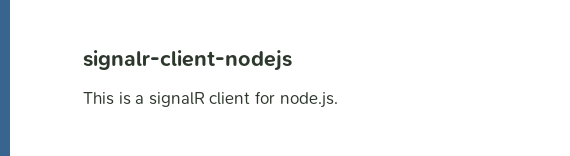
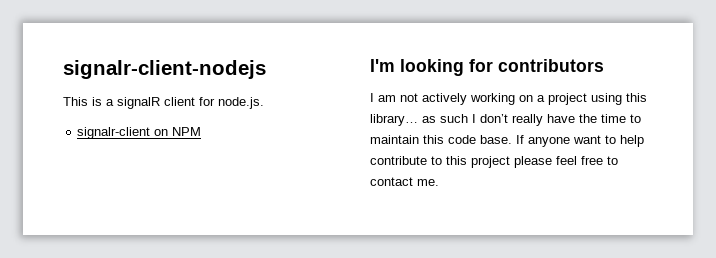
+ signalr-client on NPM
+ I'm looking for contributors
+ I am not actively working on a project using this library… as such I don’t really have the time to maintain this code base. If anyone want to help contribute to this project please feel free to contact me.

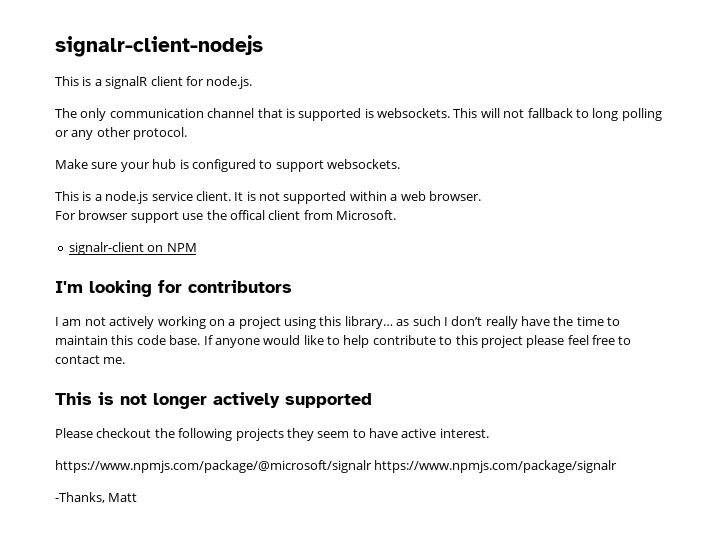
+ The only communication channel that is supported is websockets. This will not fallback to long polling or any other protocol.
+ Make sure your hub is configured to support websockets.
+ This is a node.js service client. It is not supported within a web browser.
+ For browser support use the offical client from Microsoft.
- If anyone want to help contribute to this project please feel free to contact me.
+ If anyone would like to help contribute to this project please feel free to contact me.
+ This is not longer actively supported
+ Please checkout the following projects they seem to have active interest.
+ https://www.npmjs.com/package/@microsoft/signalr https://www.npmjs.com/package/signalr
+ -Thanks, Matt

